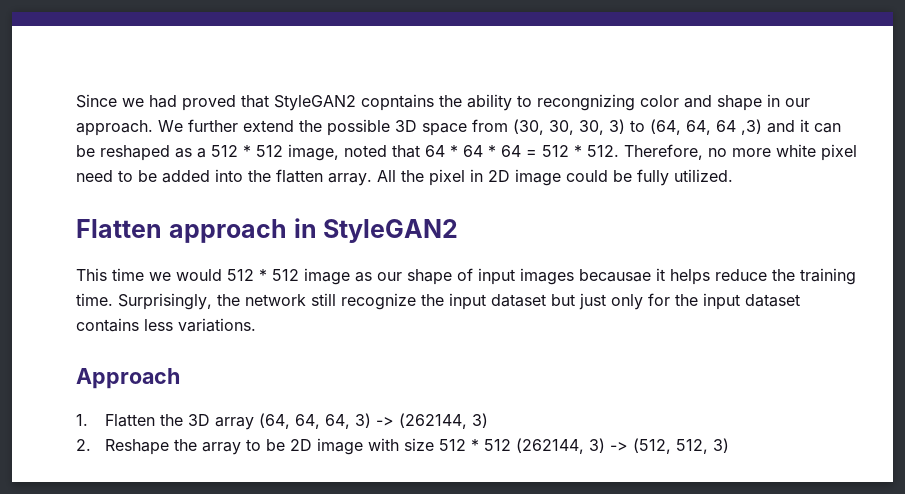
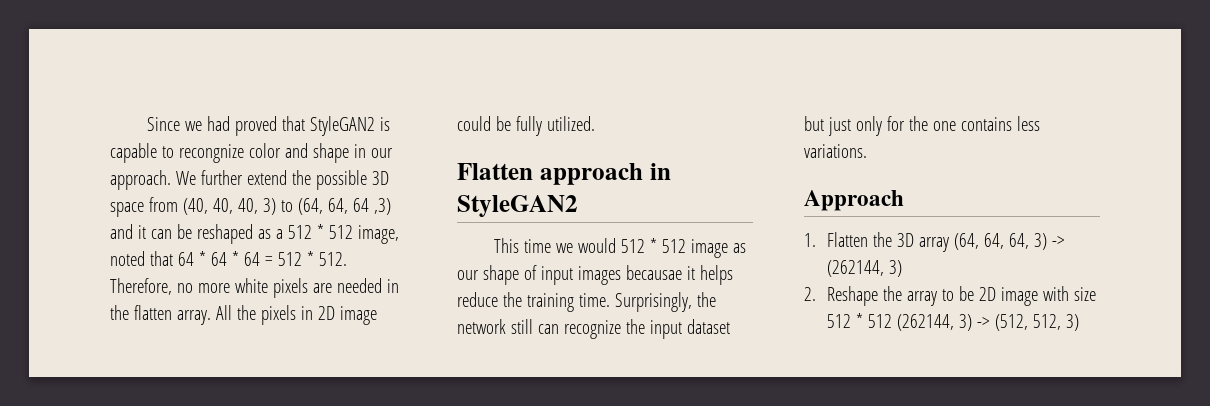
- Since we had proved that StyleGAN2 copntains the ability to recongnizing color and shape in our approach.
+ Since we had proved that StyleGAN2 is capable to recongnize color and shape in our approach.
- We further extend the possible 3D space from (30, 30, 30, 3) to (64, 64, 64 ,3) and it can be reshaped as a 512 * 512 image, noted that 64 * 64 * 64 = 512 * 512. Therefore, no more white pixel need to be added into the flatten array.
+ We further extend the possible 3D space from (40, 40, 40, 3) to (64, 64, 64 ,3) and it can be reshaped as a 512 * 512 image, noted that 64 * 64 * 64 = 512 * 512. Therefore, no more white pixels are needed in the flatten array.
- All the pixel in 2D image could be fully utilized.
+ All the pixels in 2D image could be fully utilized.
- Surprisingly, the network still recognize the input dataset but just only for the input dataset contains less variations.
+ Surprisingly, the network still can recognize the input dataset but just only for the one contains less variations.

